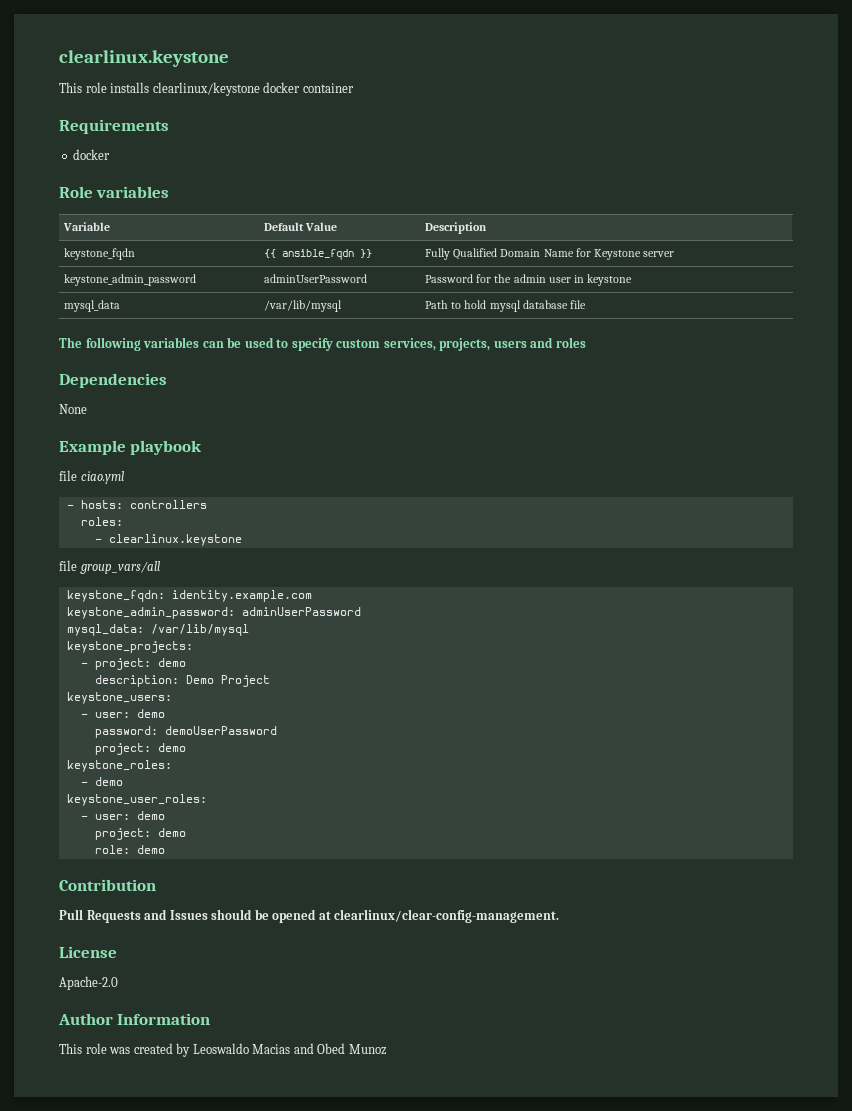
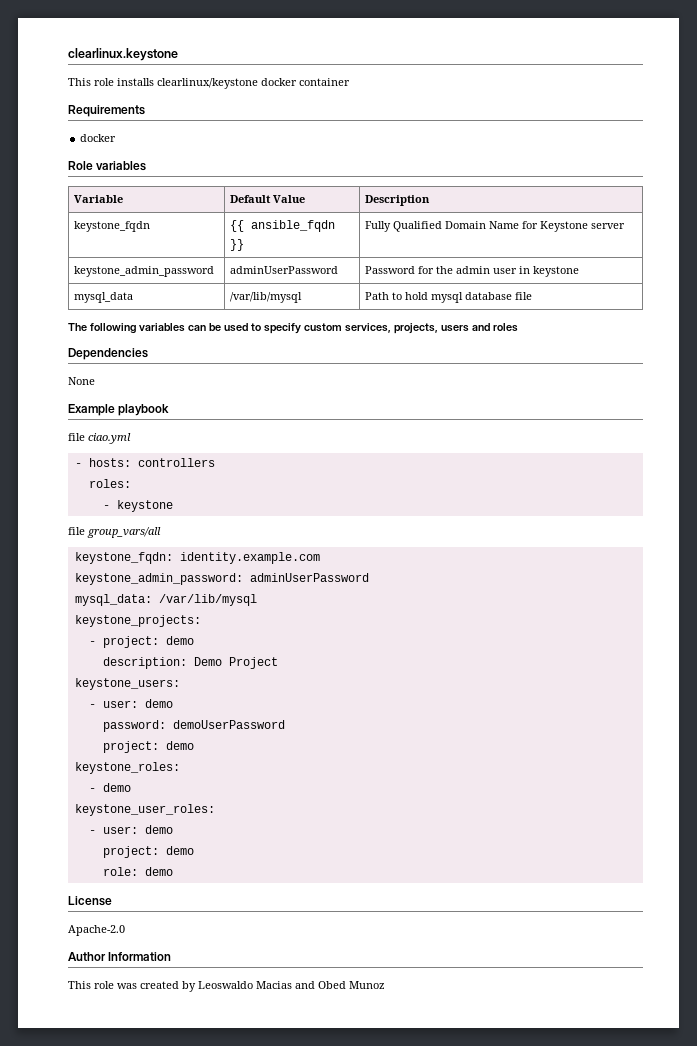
- - clearlinux.keystone
+ - keystone
- Contribution
- Pull Requests and Issues should be opened at clearlinux/clear-config-management.

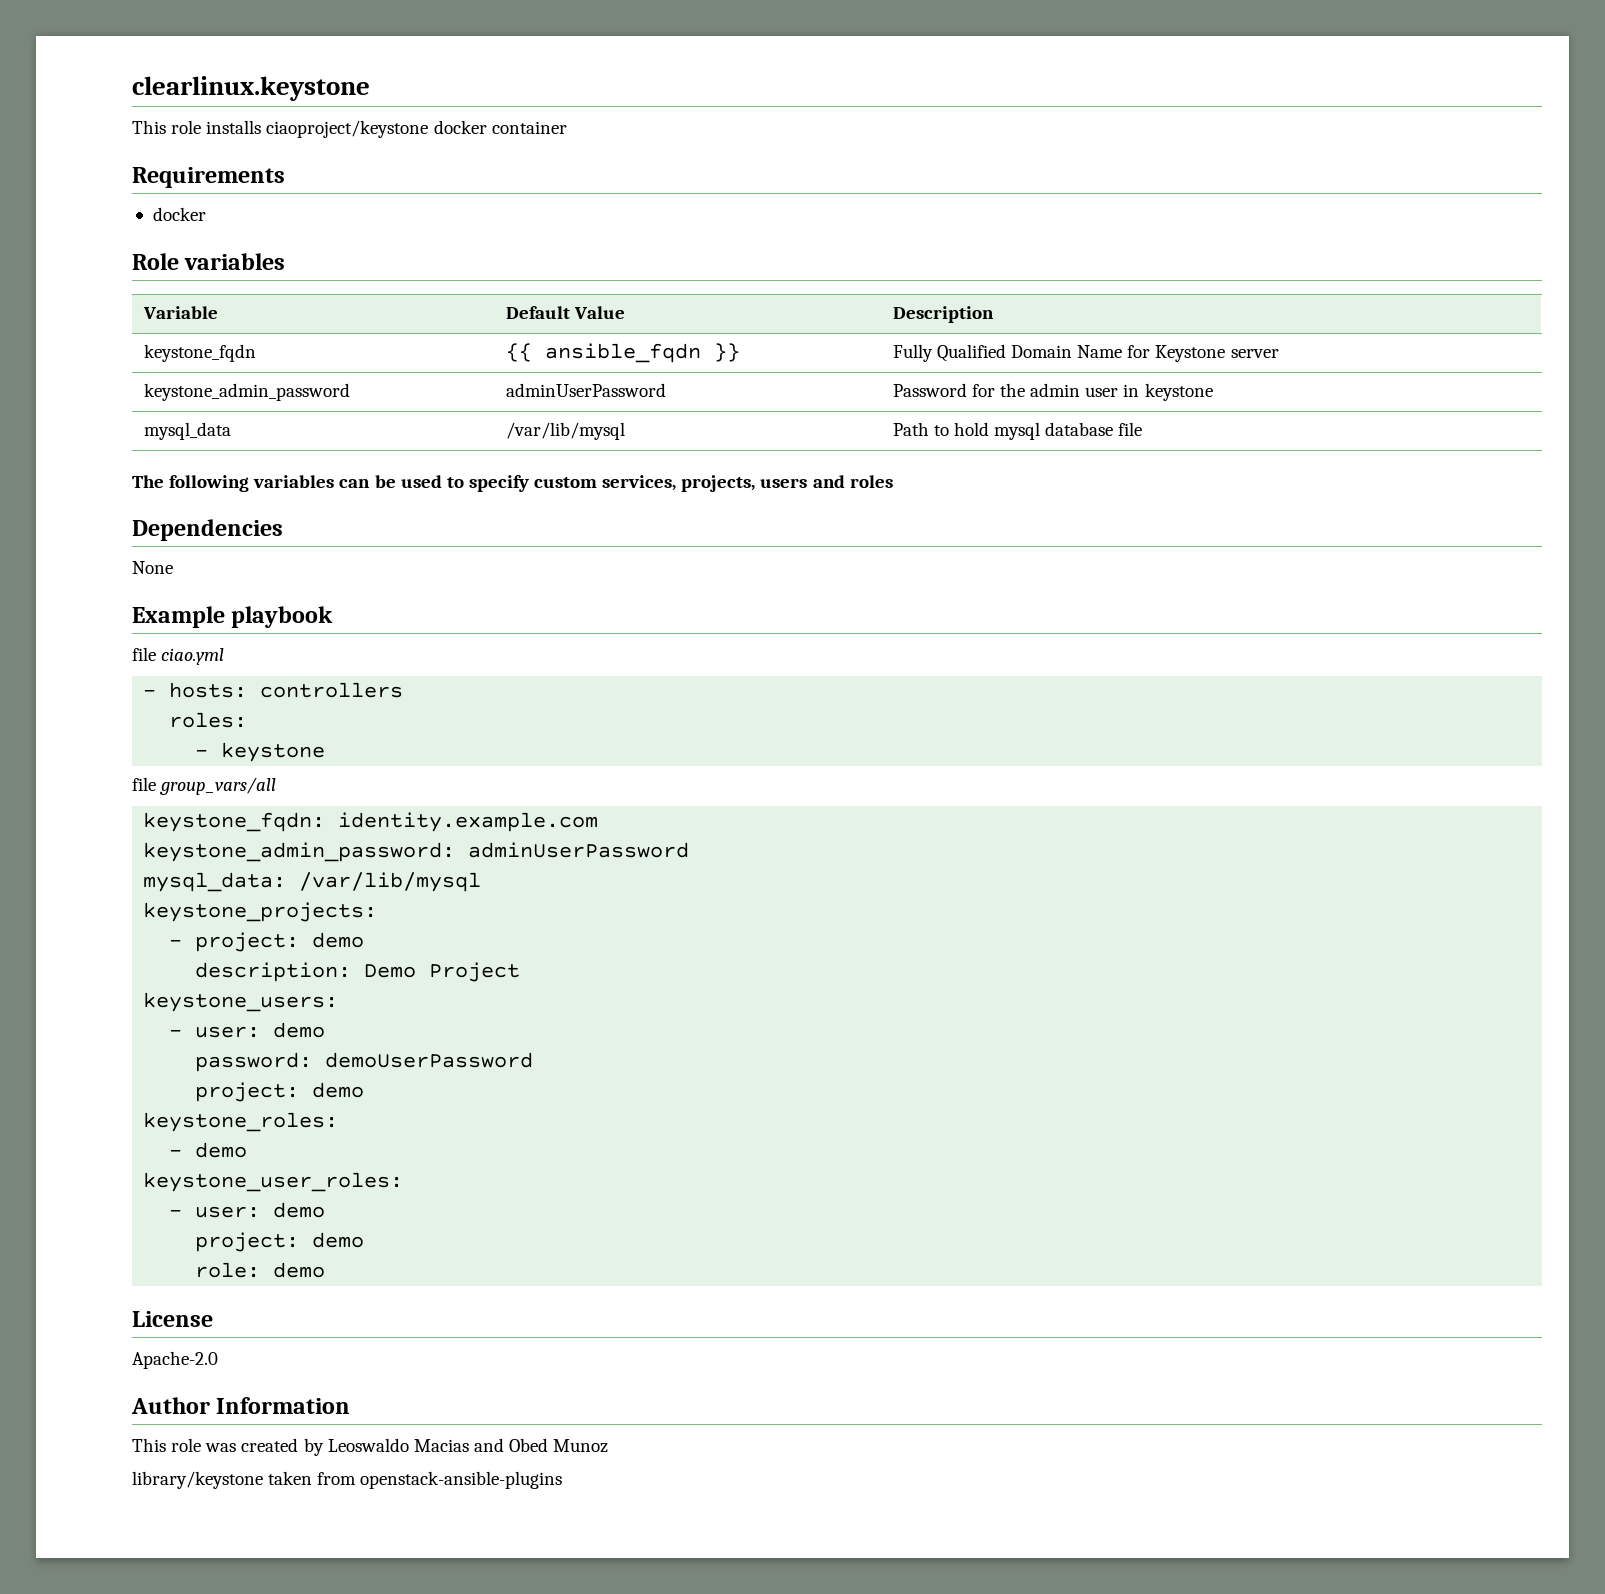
- This role installs clearlinux/keystone docker container
+ This role installs ciaoproject/keystone docker container
+ library/keystone taken from openstack-ansible-plugins

